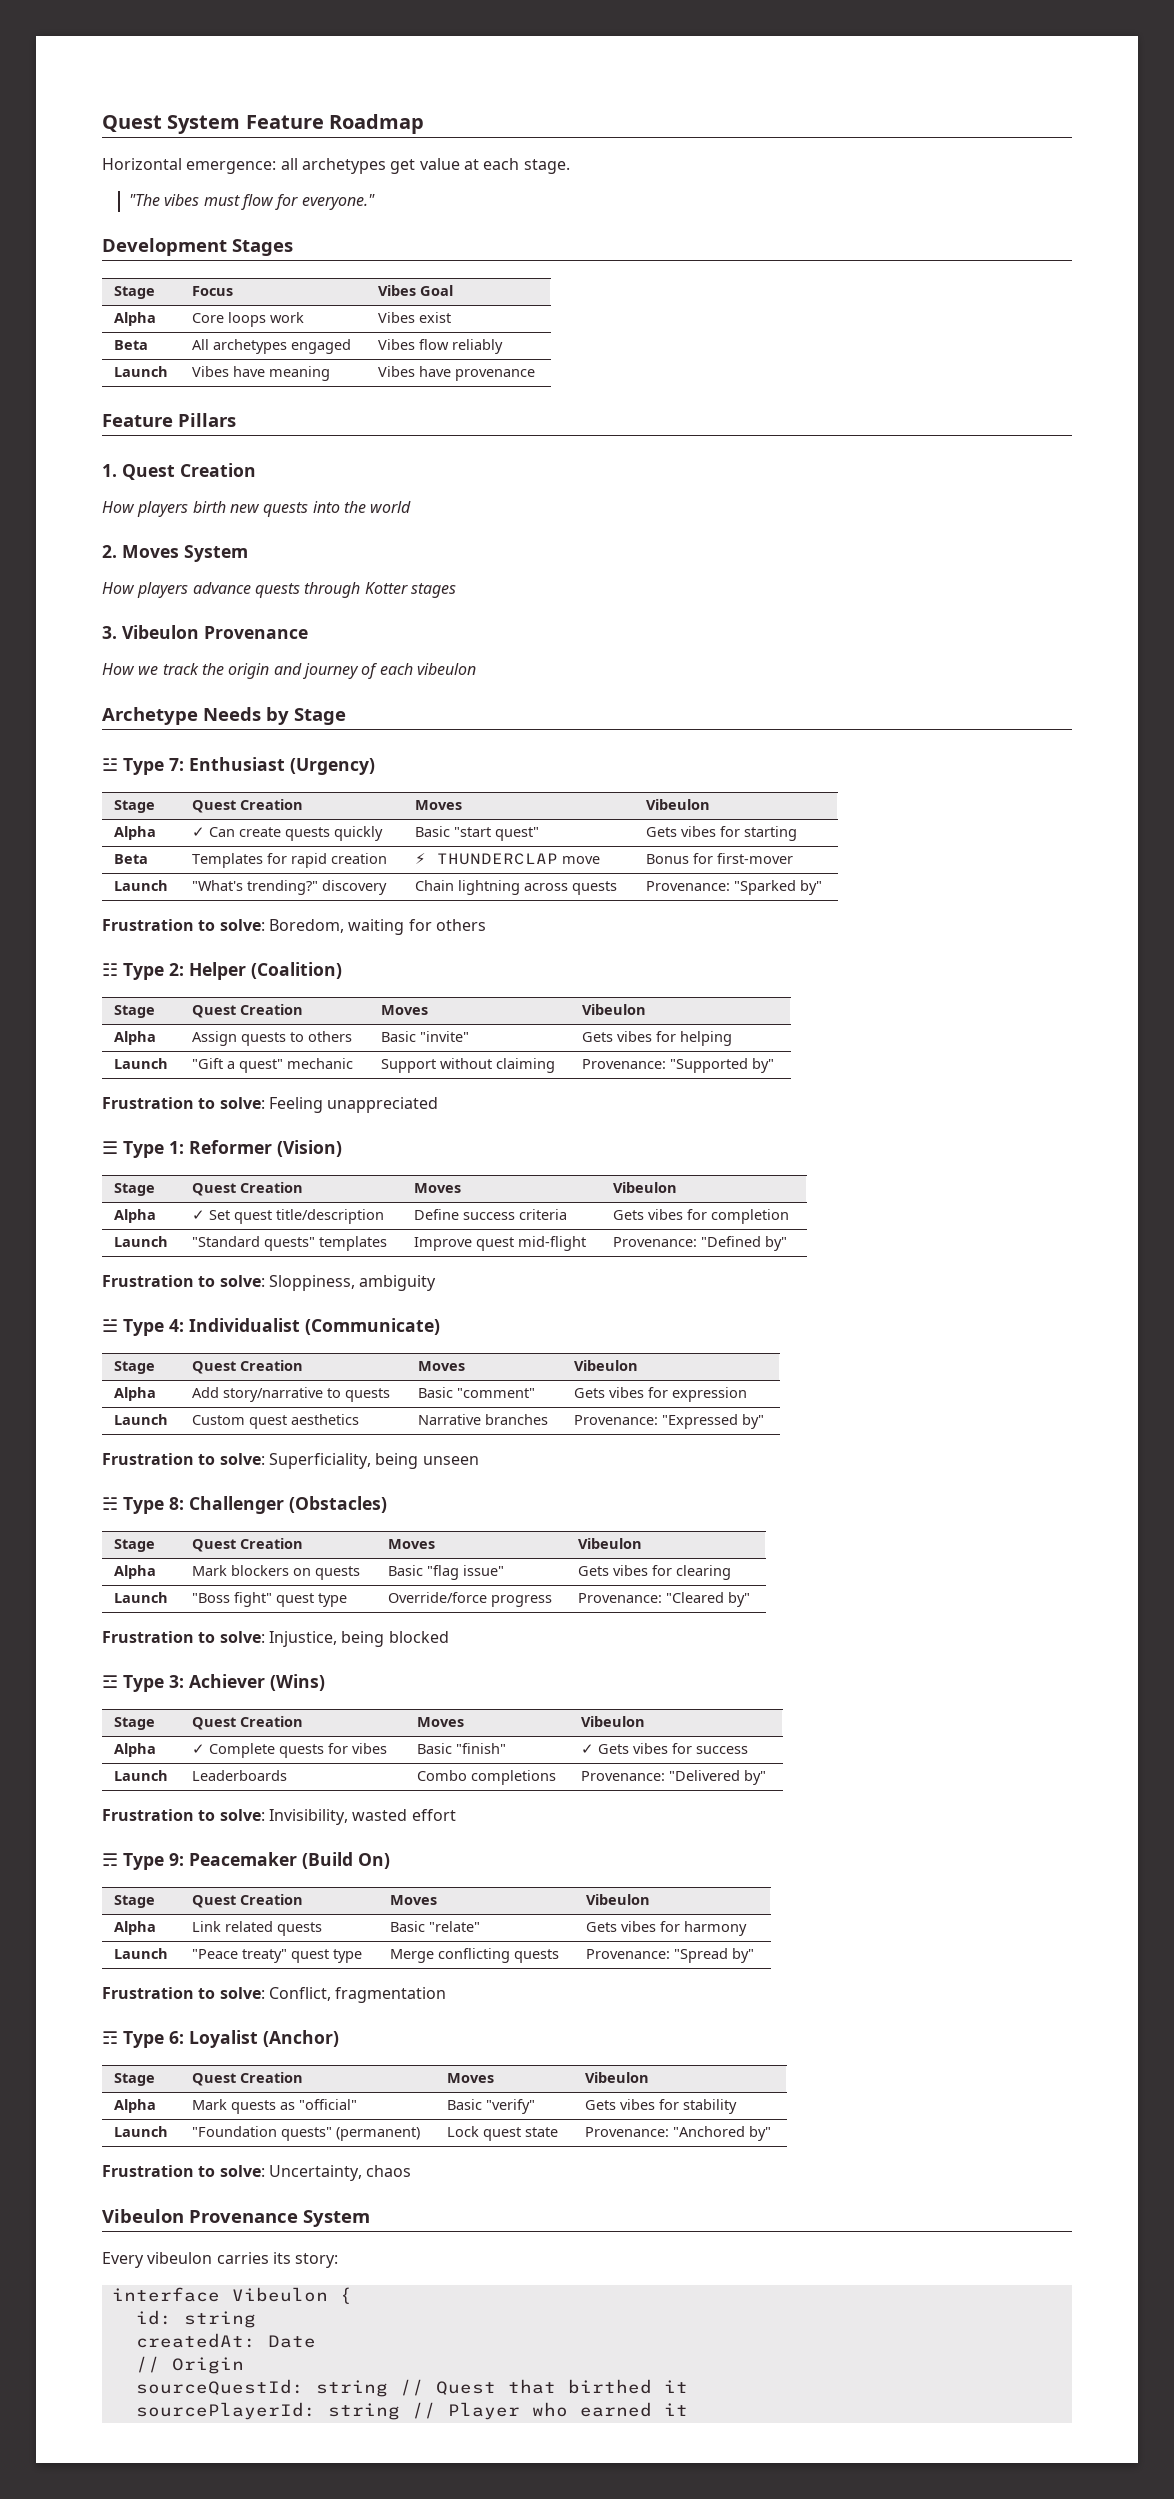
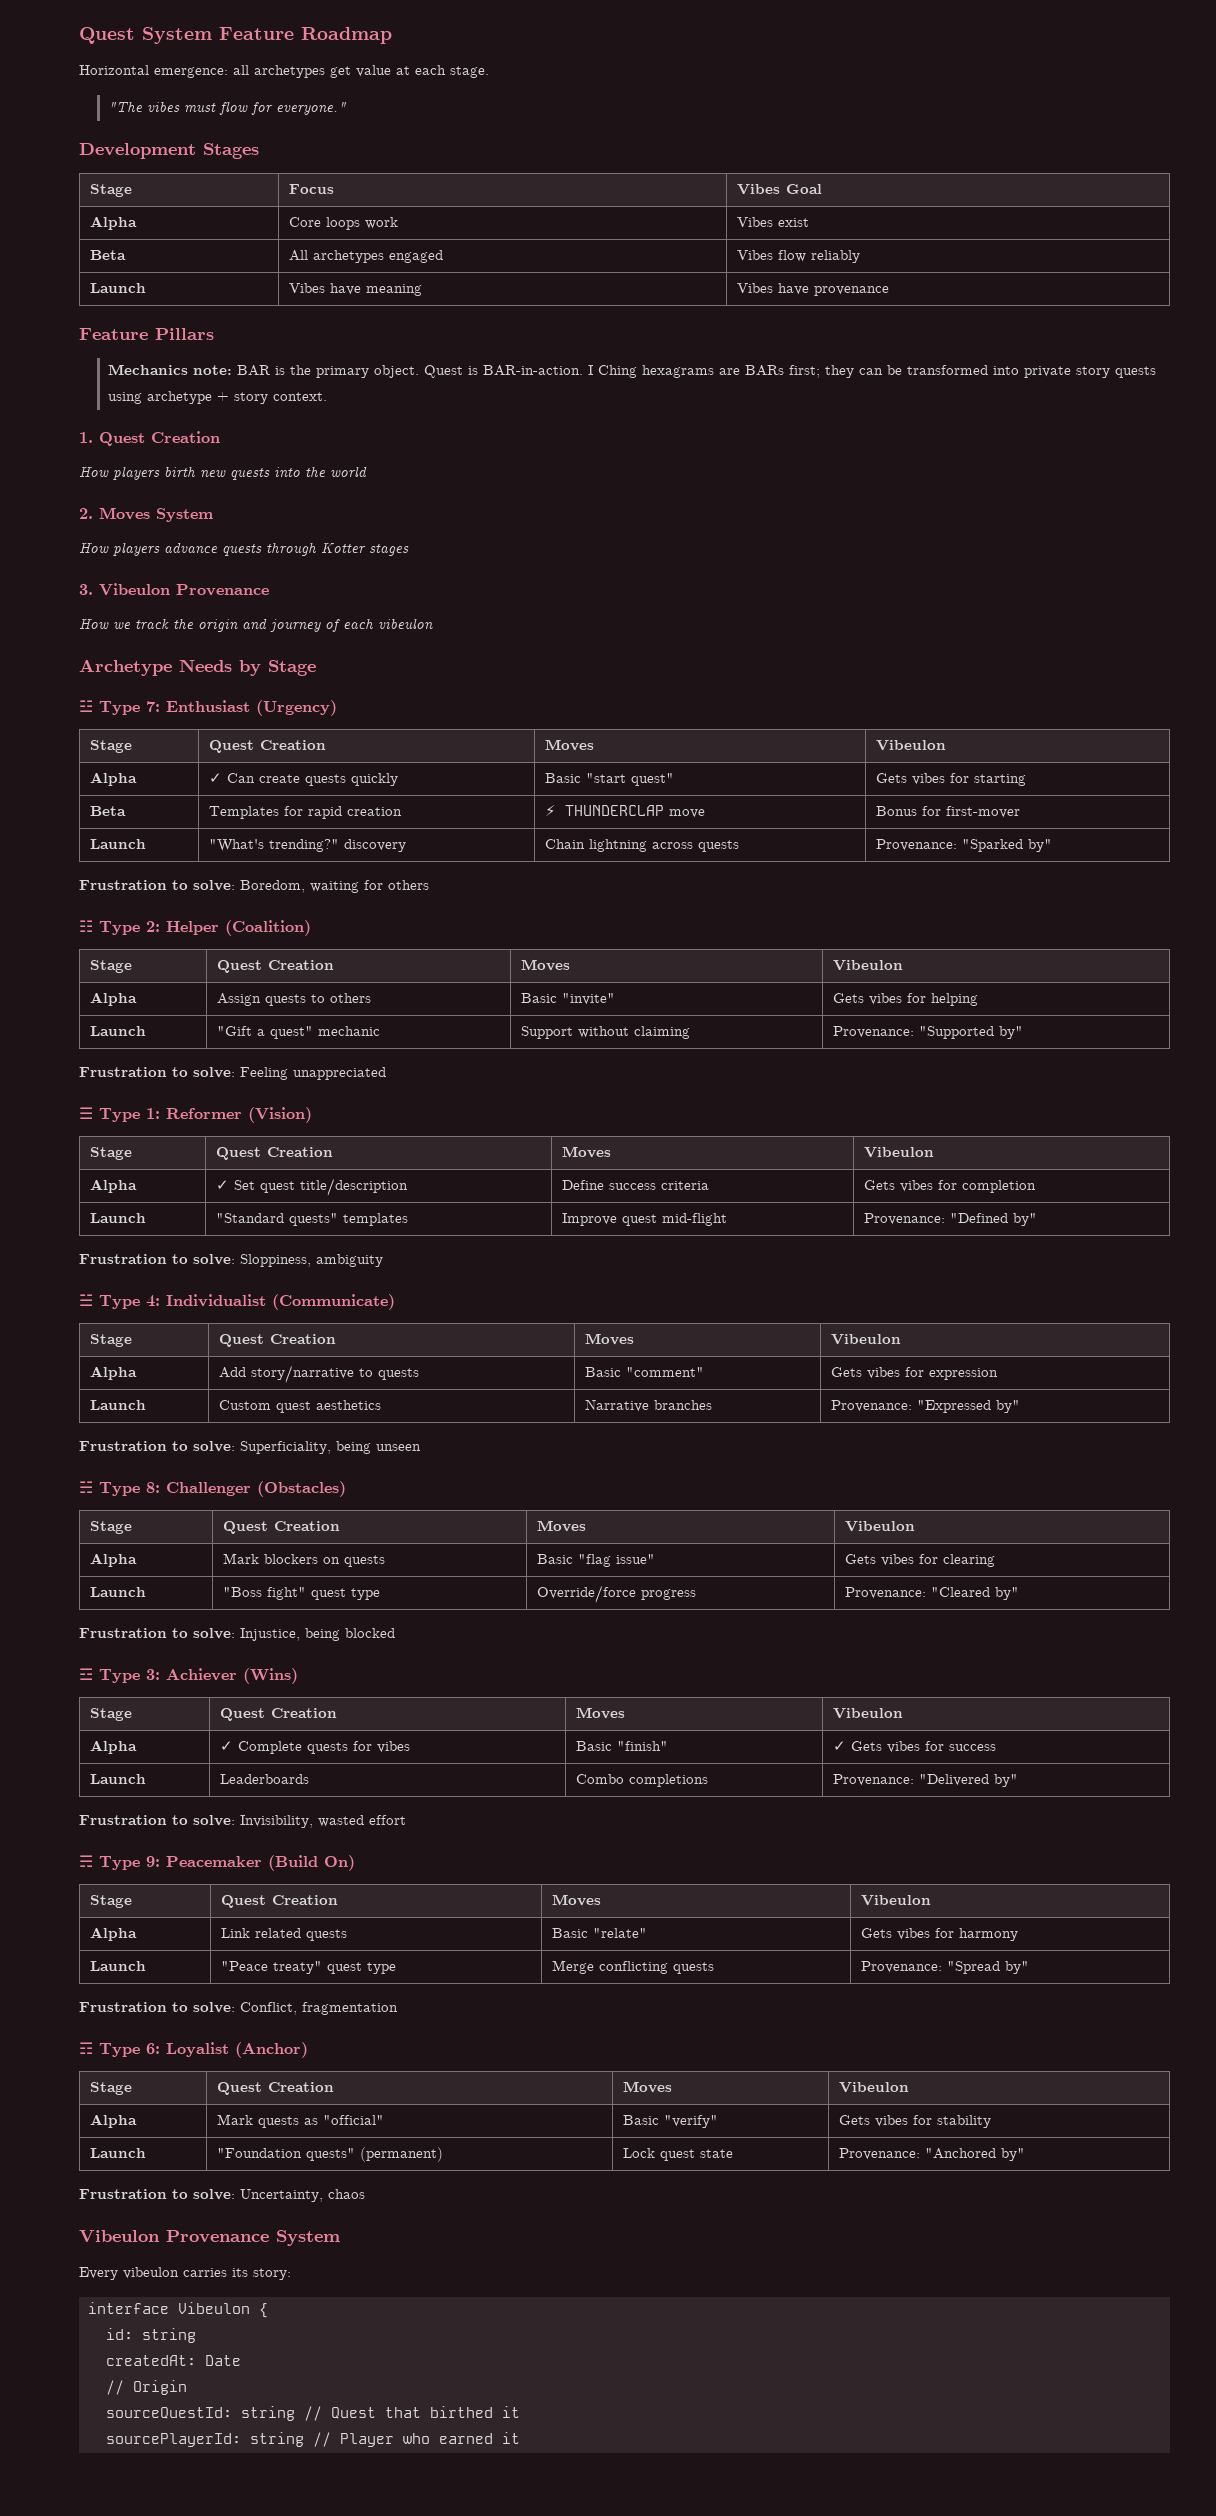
+ Mechanics note: BAR is the primary object. Quest is BAR-in-action. I Ching hexagrams are BARs first; they can be transformed into private story quests using archetype + story context.

